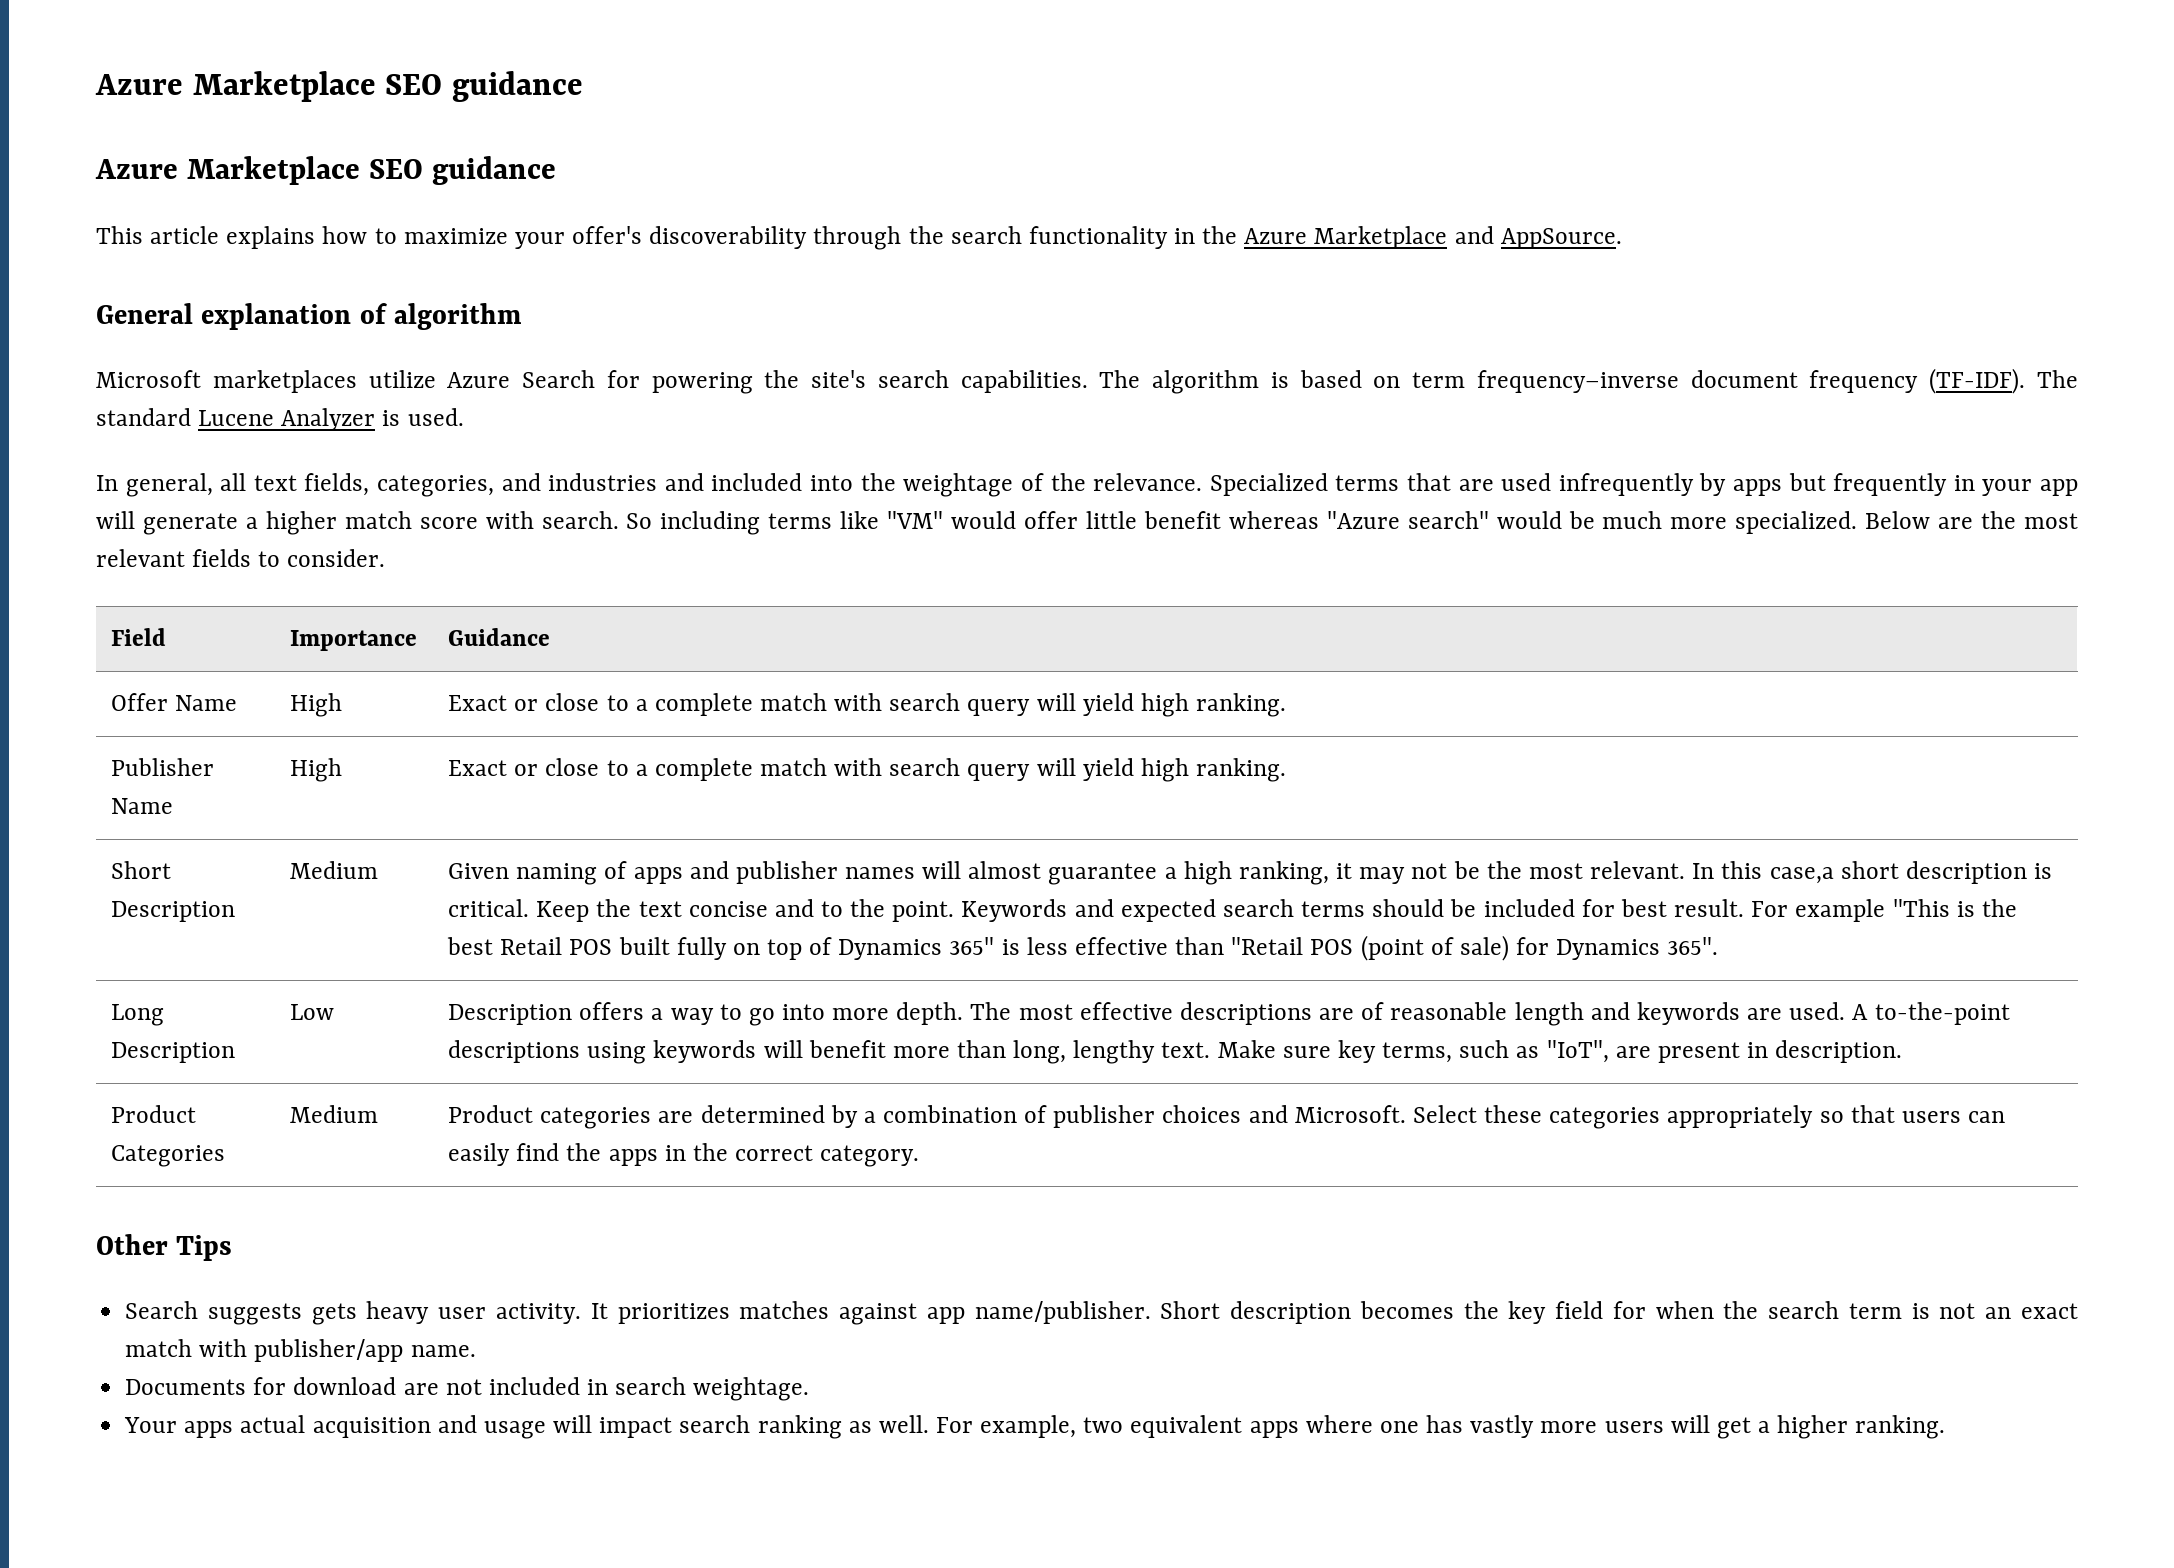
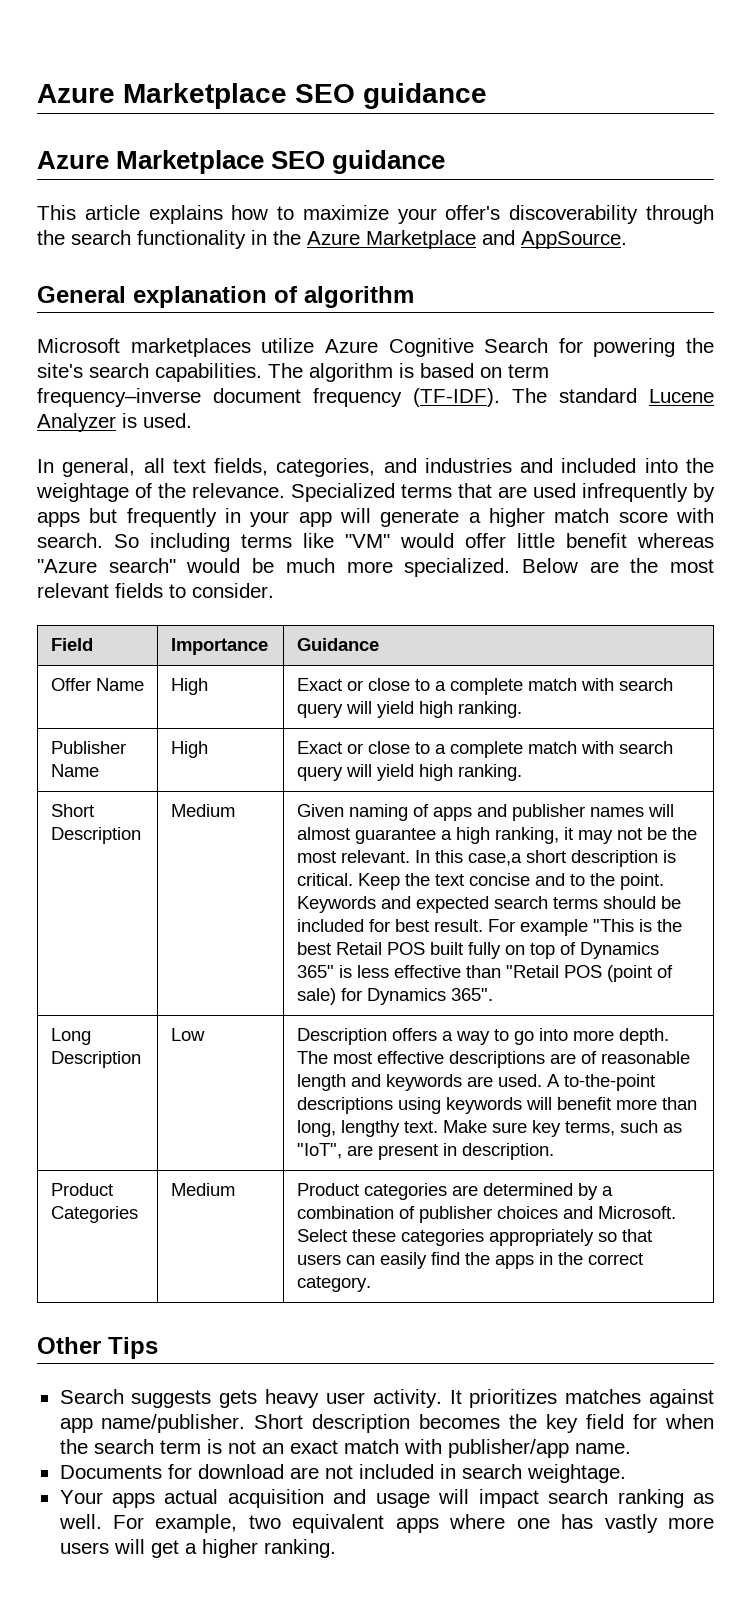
- Microsoft marketplaces utilize Azure Search for powering the site's search capabilities.
+ Microsoft marketplaces utilize Azure Cognitive Search for powering the site's search capabilities.

